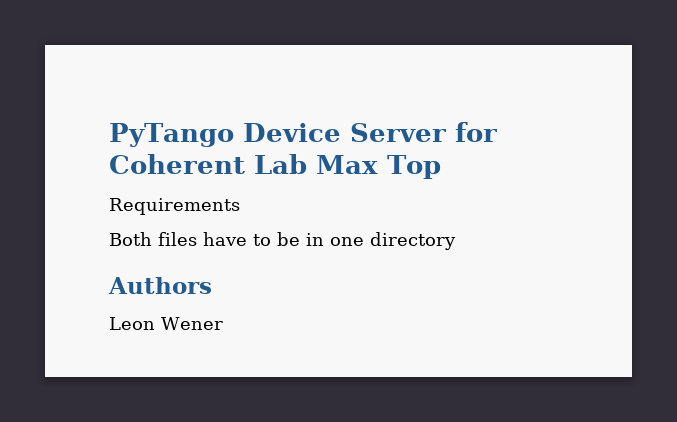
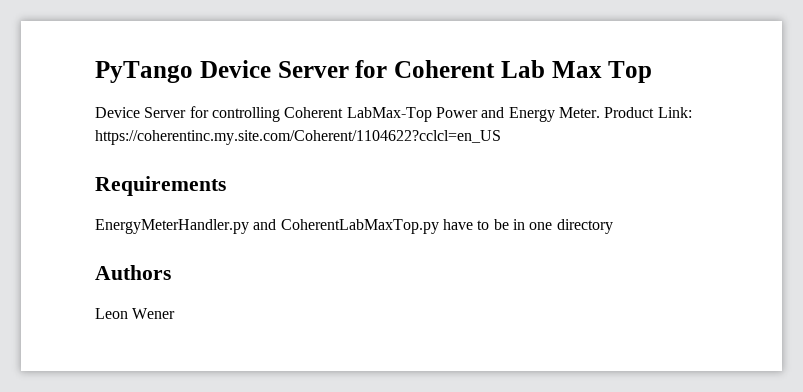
+ Device Server for controlling Coherent LabMax-Top Power and Energy Meter. Product Link: https://coherentinc.my.site.com/Coherent/1104622?cclcl=en_US
  Requirements
- Both files have to be in one directory
+ EnergyMeterHandler.py and CoherentLabMaxTop.py have to be in one directory

